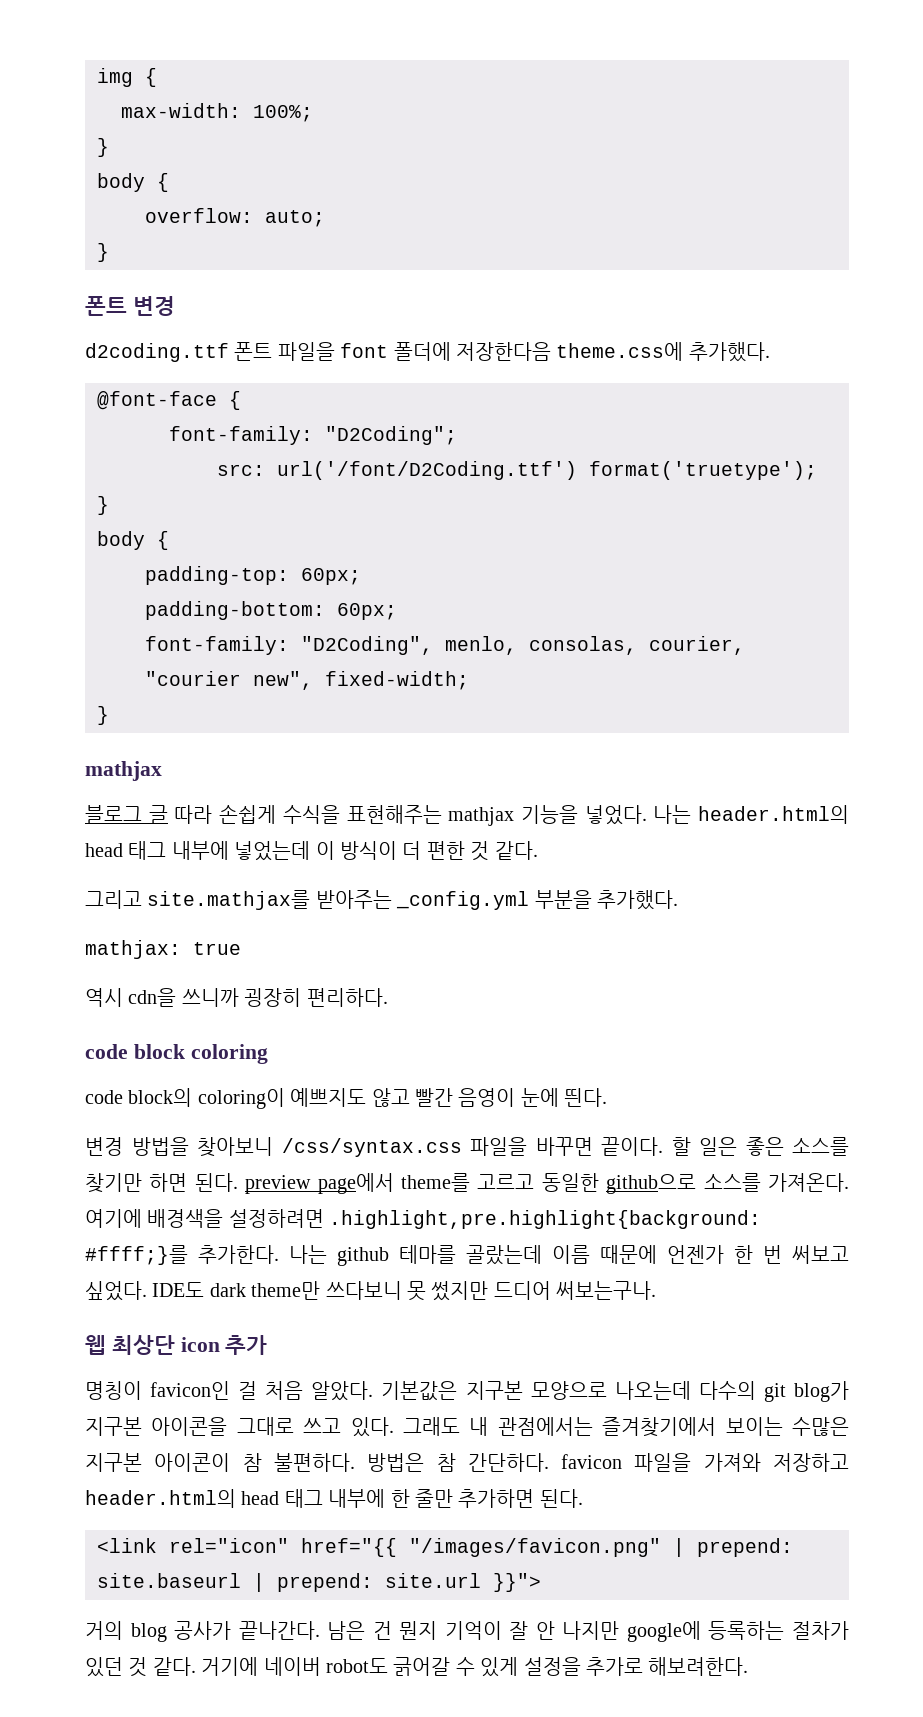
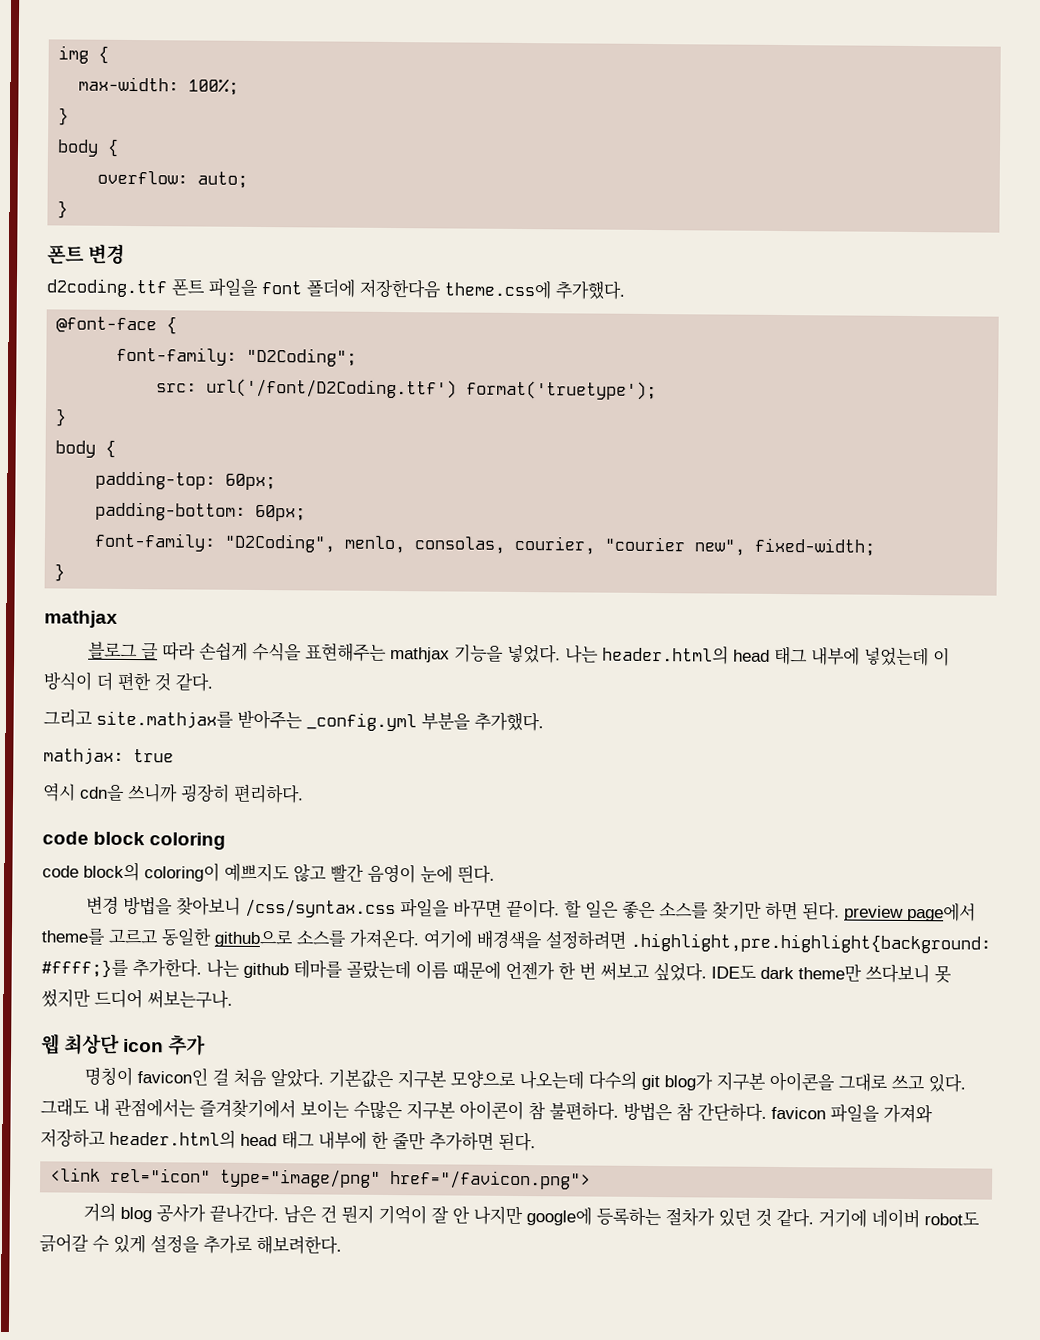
- <link rel="icon" href="{{ "/images/favicon.png" | prepend: site.baseurl | prepend: site.url }}">
+ <link rel="icon" type="image/png" href="/favicon.png">

